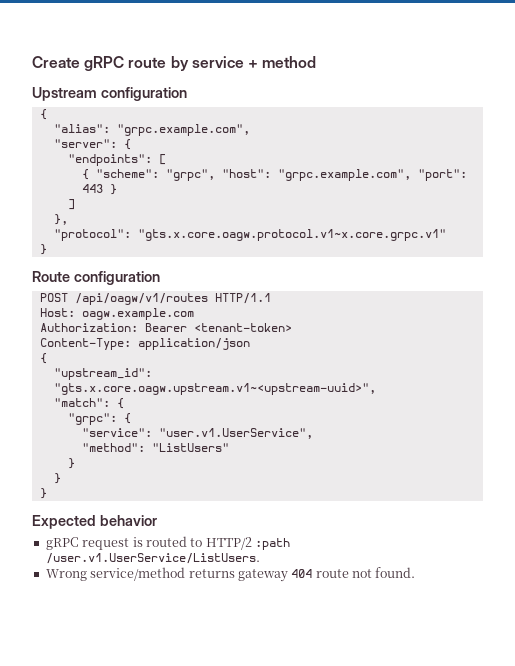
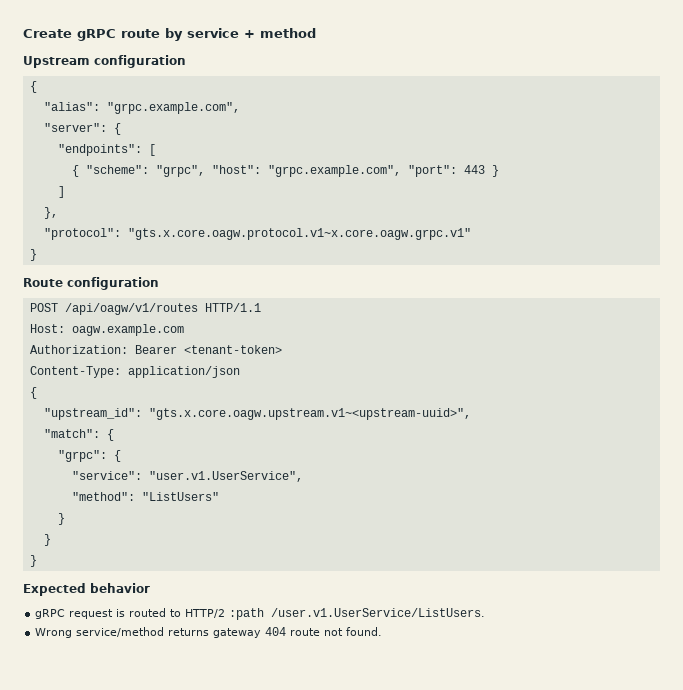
- "protocol": "gts.x.core.oagw.protocol.v1~x.core.grpc.v1"
+ "protocol": "gts.x.core.oagw.protocol.v1~x.core.oagw.grpc.v1"

